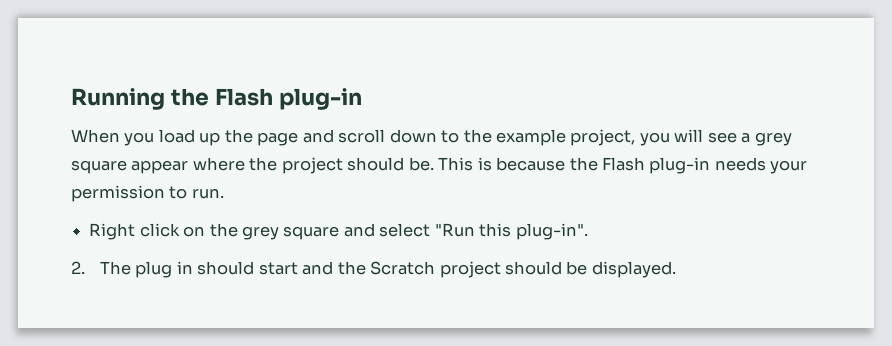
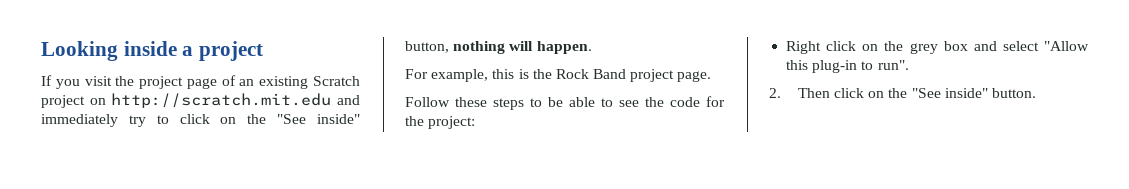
- Running the Flash plug-in
- When you load up the page and scroll down to the example project, you will see a grey square appear where the project should be. This is because the Flash plug-in needs your permission to run.
+ Looking inside a project
+ If you visit the project page of an existing Scratch project on http://scratch.mit.edu and immediately try to click on the "See inside" button, nothing will happen.
+ For example, this is the Rock Band project page.
+ Follow these steps to be able to see the code for the project:
- Right click on the grey square and select "Run this plug-in".
- 2. The plug in should start and the Scratch project should be displayed.
+ Right click on the grey box and select "Allow this plug-in to run".
+ 2. Then click on the "See inside" button.

